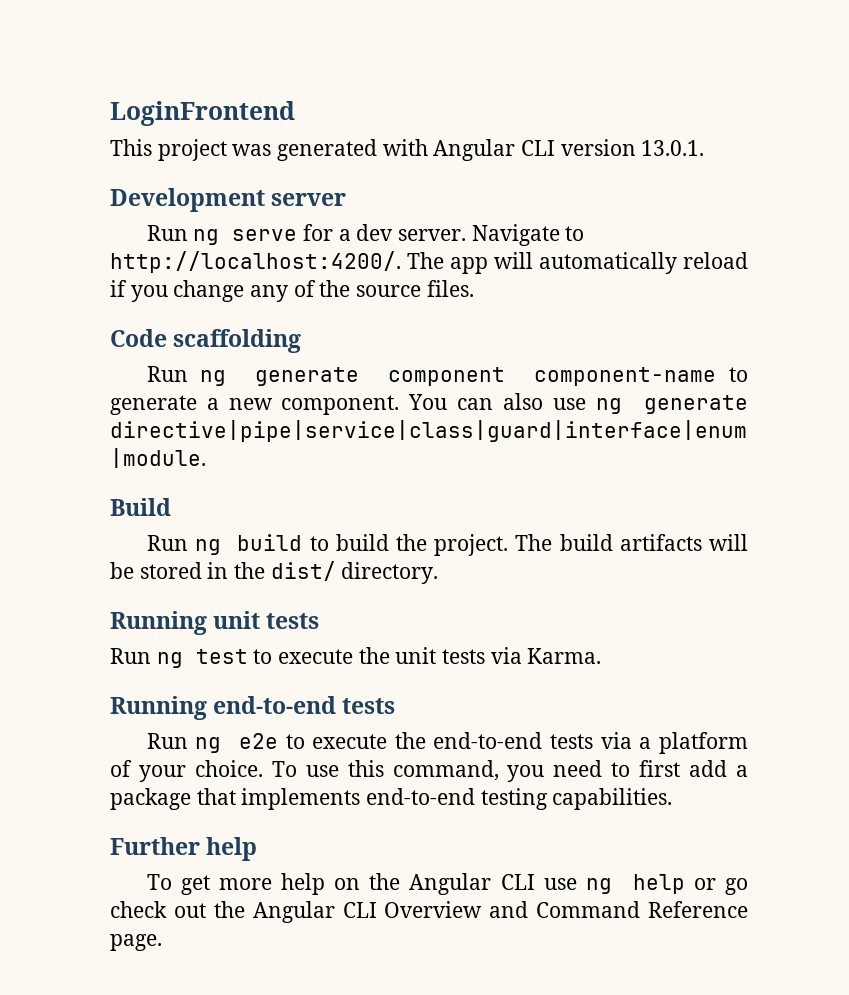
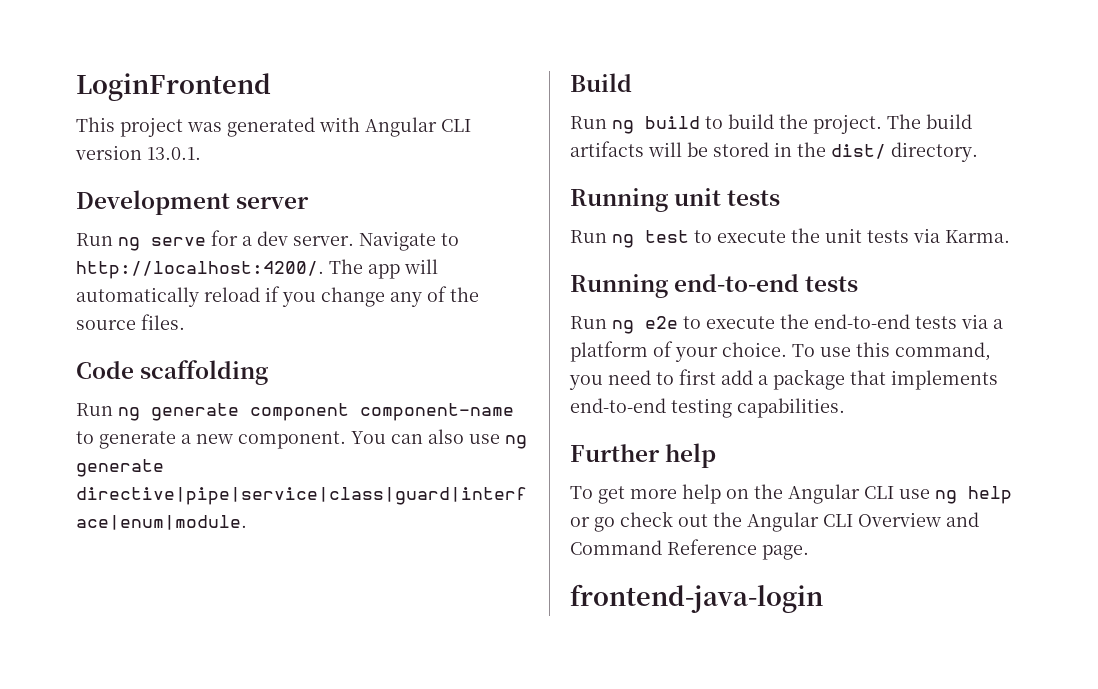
+ frontend-java-login

